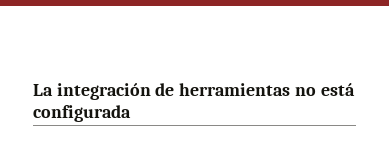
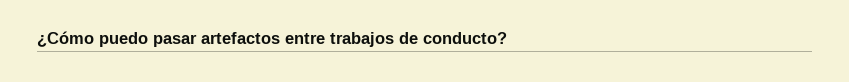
- La integración de herramientas no está configurada
+ ¿Cómo puedo pasar artefactos entre trabajos de conducto?

